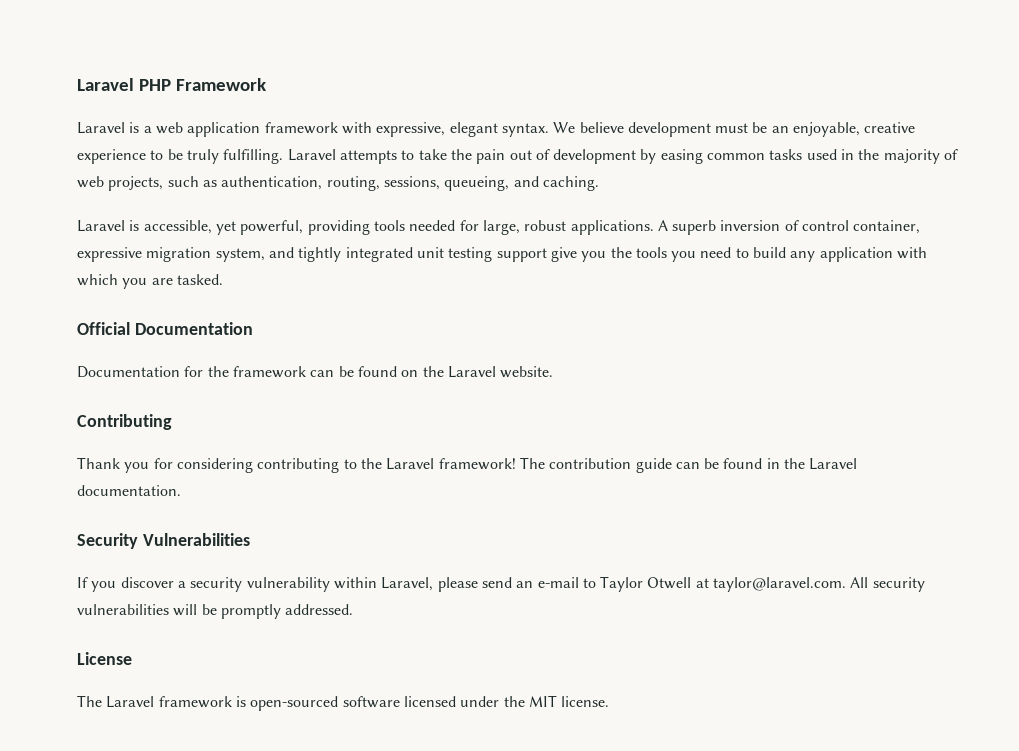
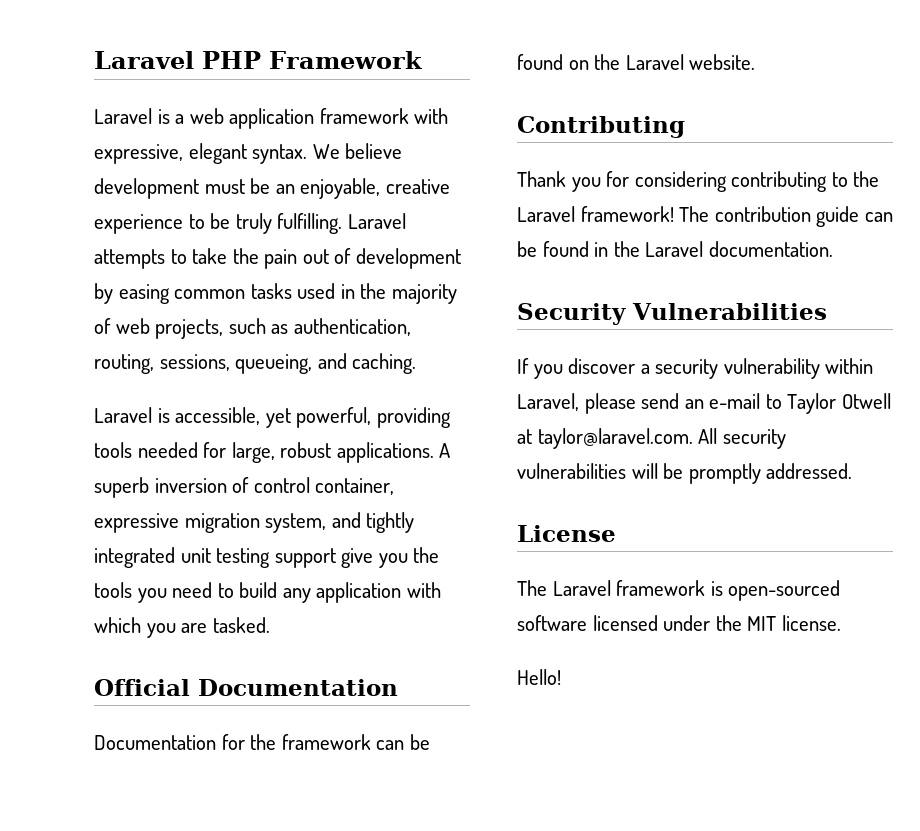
+ Hello!

